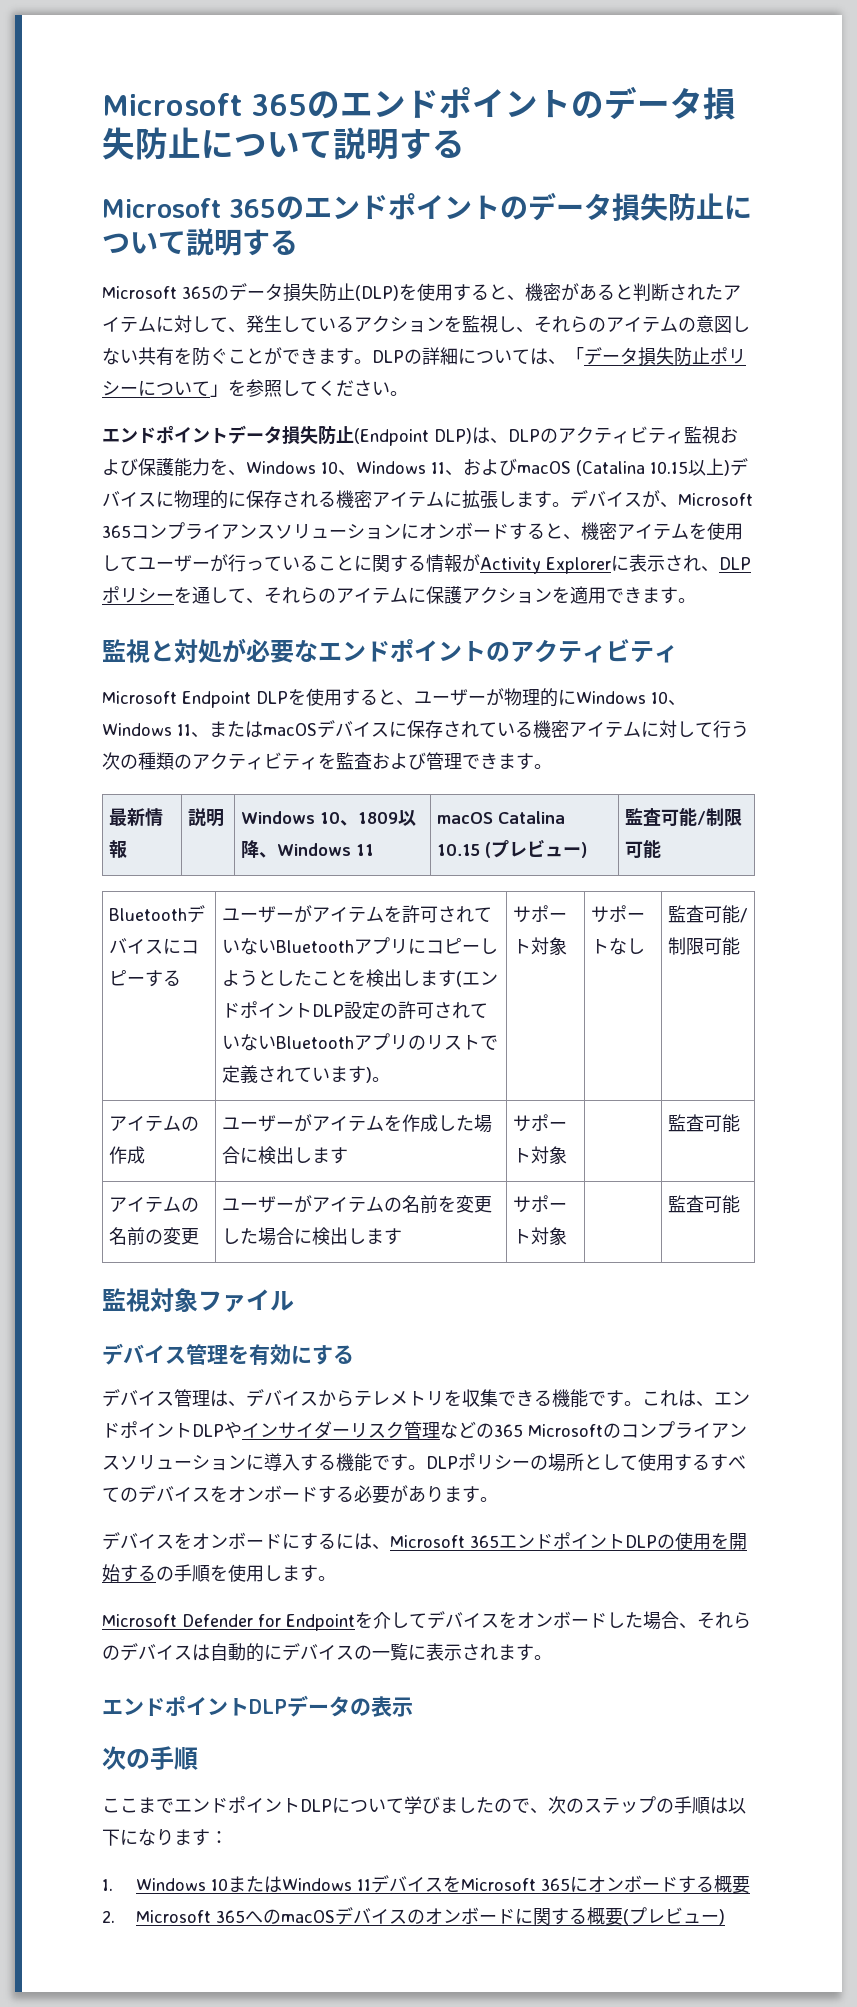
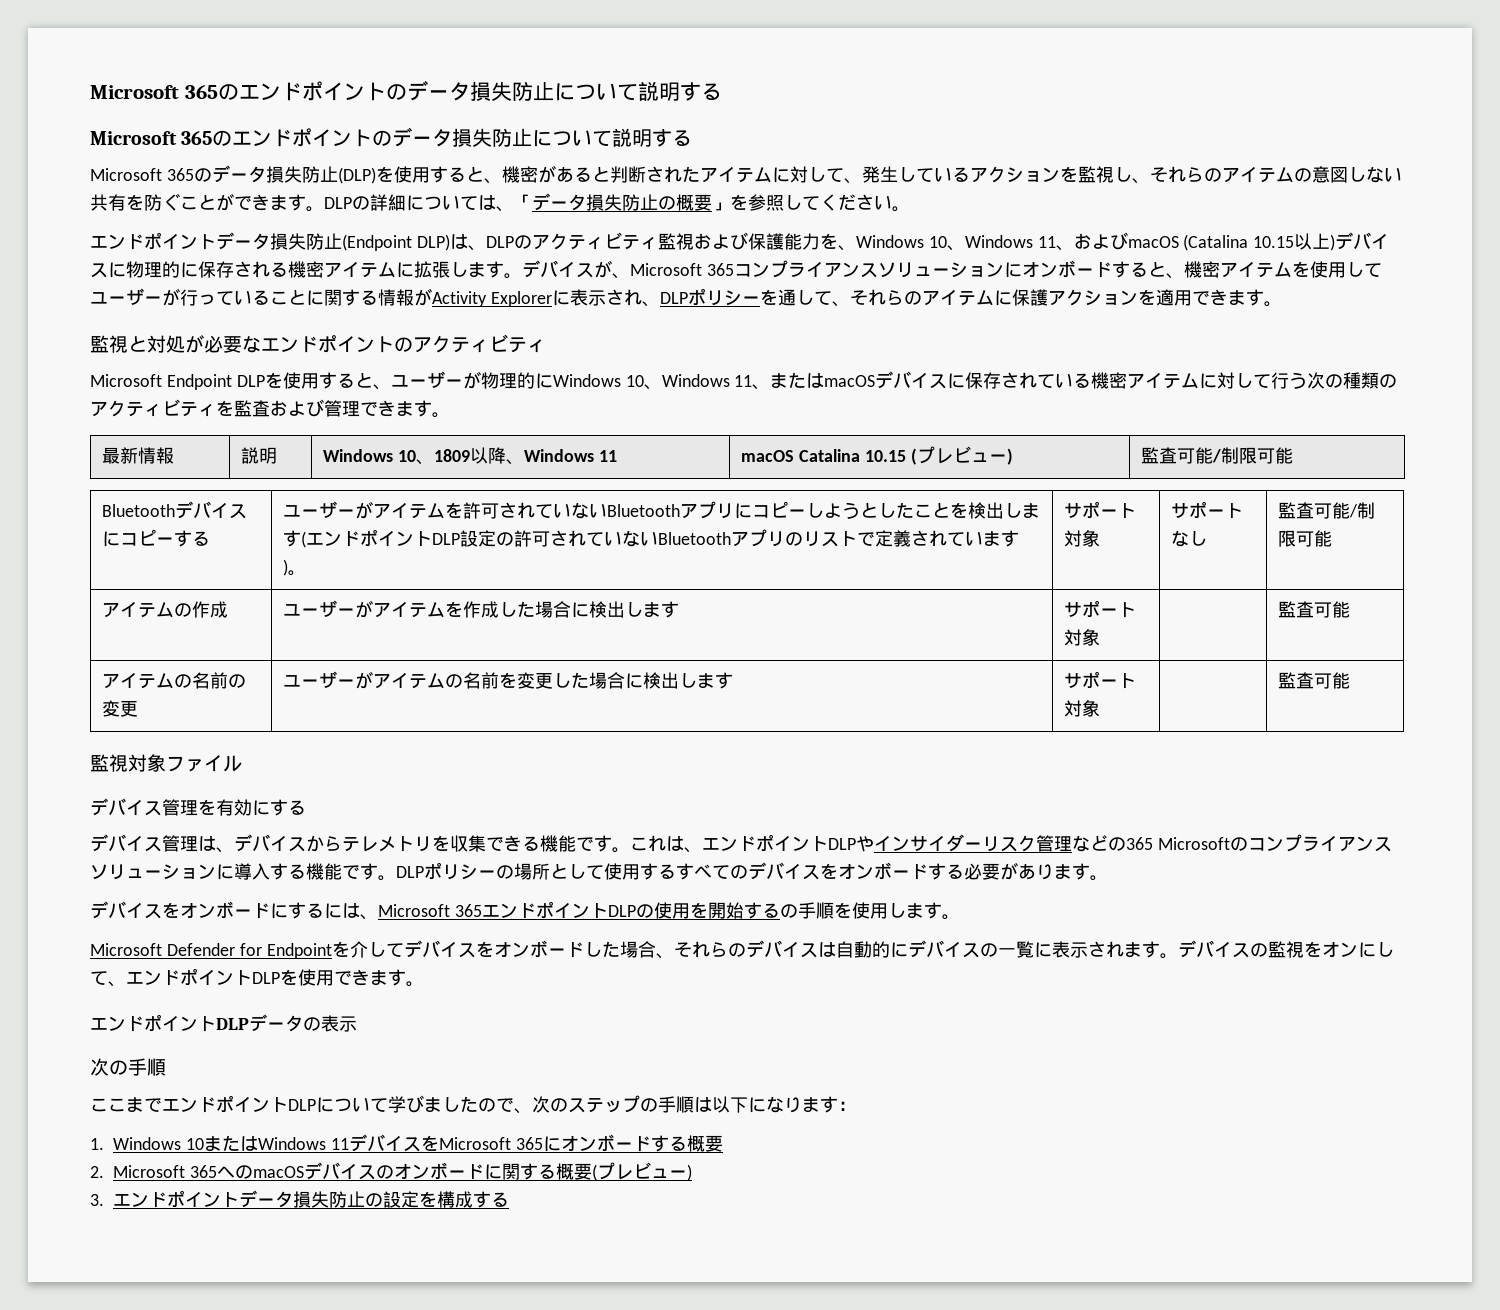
- DLPの詳細については、「データ損失防止ポリシーについて」を参照してください。
+ DLPの詳細については、「データ損失防止の概要」を参照してください。
+ デバイスの監視をオンにして、エンドポイントDLPを使用できます。
+ 3.エンドポイントデータ損失防止の設定を構成する

